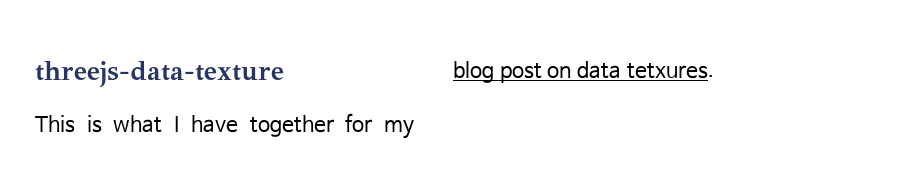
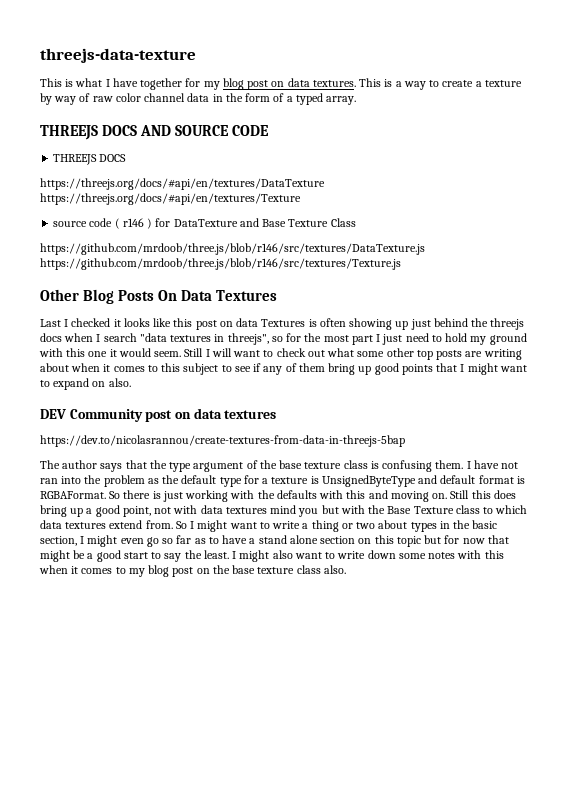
- This is what I have together for my blog post on data tetxures.
+ This is what I have together for my blog post on data textures. This is a way to create a texture by way of raw color channel data in the form of a typed array.
+ THREEJS DOCS AND SOURCE CODE
+ THREEJS DOCS
+ https://threejs.org/docs/#api/en/textures/DataTexture https://threejs.org/docs/#api/en/textures/Texture
+ source code ( r146 ) for DataTexture and Base Texture Class
+ https://github.com/mrdoob/three.js/blob/r146/src/textures/DataTexture.js https://github.com/mrdoob/three.js/blob/r146/src/textures/Texture.js
+ Other Blog Posts On Data Textures
+ Last I checked it looks like this post on data Textures is often showing up just behind the threejs docs when I search "data textures in threejs", so for the most part I just need to hold my ground with this one it would seem. Still I will want to check out what some other top posts are writing about when it comes to this subject to see if any of them bring up good points that I might want to expand on also.
+ DEV Community post on data textures
+ https://dev.to/nicolasrannou/create-textures-from-data-in-threejs-5bap
+ The author says that the type argument of the base texture class is confusing them. I have not ran into the problem as the default type for a texture is UnsignedByteType and default format is RGBAFormat. So there is just working with the defaults with this and moving on. Still this does bring up a good point, not with data textures mind you but with the Base Texture class to which data textures extend from. So I might want to write a thing or two about types in the basic section, I might even go so far as to have a stand alone section on this topic but for now that might be a good start to say the least. I might also want to write down some notes with this when it comes to my blog post on the base texture class also.

